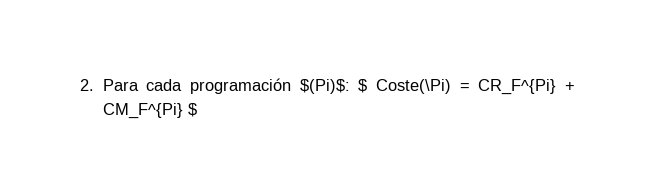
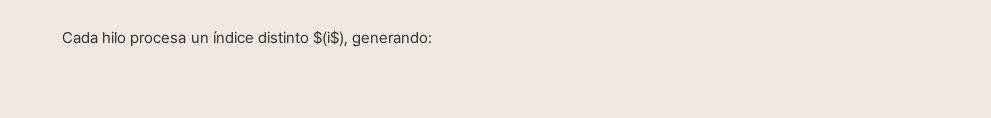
- 2. Para cada programación $(Pi)$: $ Coste(\Pi) = CR_F^{Pi} + CM_F^{Pi} $
+ Cada hilo procesa un índice distinto $(i$), generando:

